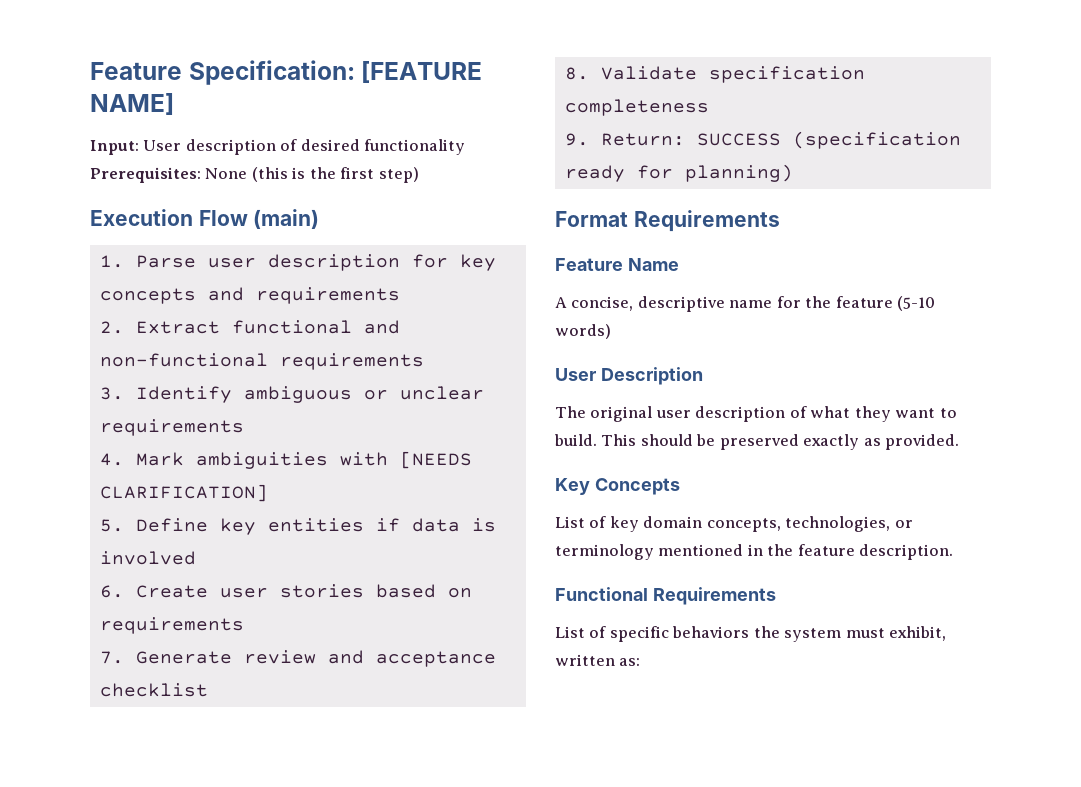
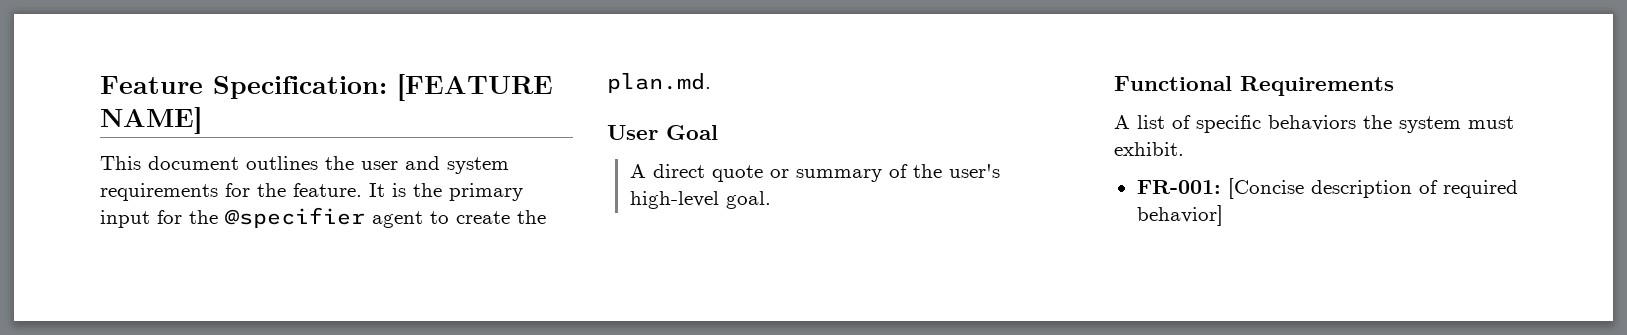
- Input: User description of desired functionality Prerequisites: None (this is the first step)
- Execution Flow (main)
- 1. Parse user description for key concepts and requirements
- 2. Extract functional and non-functional requirements
- 3. Identify ambiguous or unclear requirements
- 4. Mark ambiguities with [NEEDS CLARIFICATION]
- 5. Define key entities if data is involved
- 6. Create user stories based on requirements
- 7. Generate review and acceptance checklist
- 8. Validate specification completeness
- 9. Return: SUCCESS (specification ready for planning)
- Format Requirements
- Feature Name
- A concise, descriptive name for the feature (5-10 words)
- User Description
- The original user description of what they want to build. This should be preserved exactly as provided.
- Key Concepts
- List of key domain concepts, technologies, or terminology mentioned in the feature description.
+ This document outlines the user and system requirements for the feature. It is the primary input for the @specifier agent to create the plan.md.
+ User Goal
+ A direct quote or summary of the user's high-level goal.
- List of specific behaviors the system must exhibit, written as:
+ A list of specific behaviors the system must exhibit.
+ FR-001: [Concise description of required behavior]

